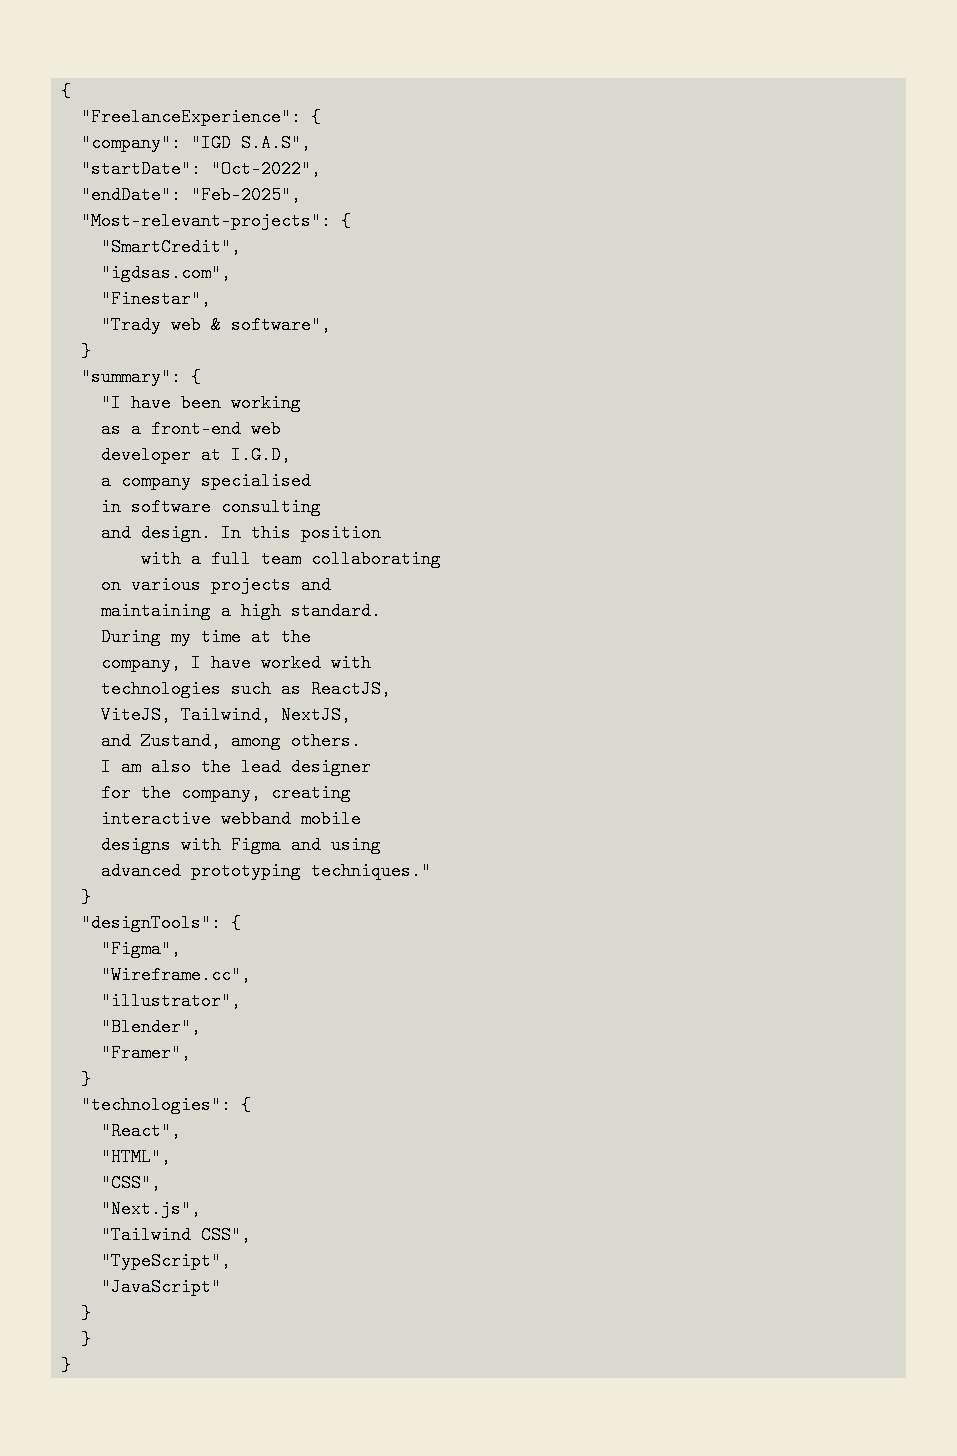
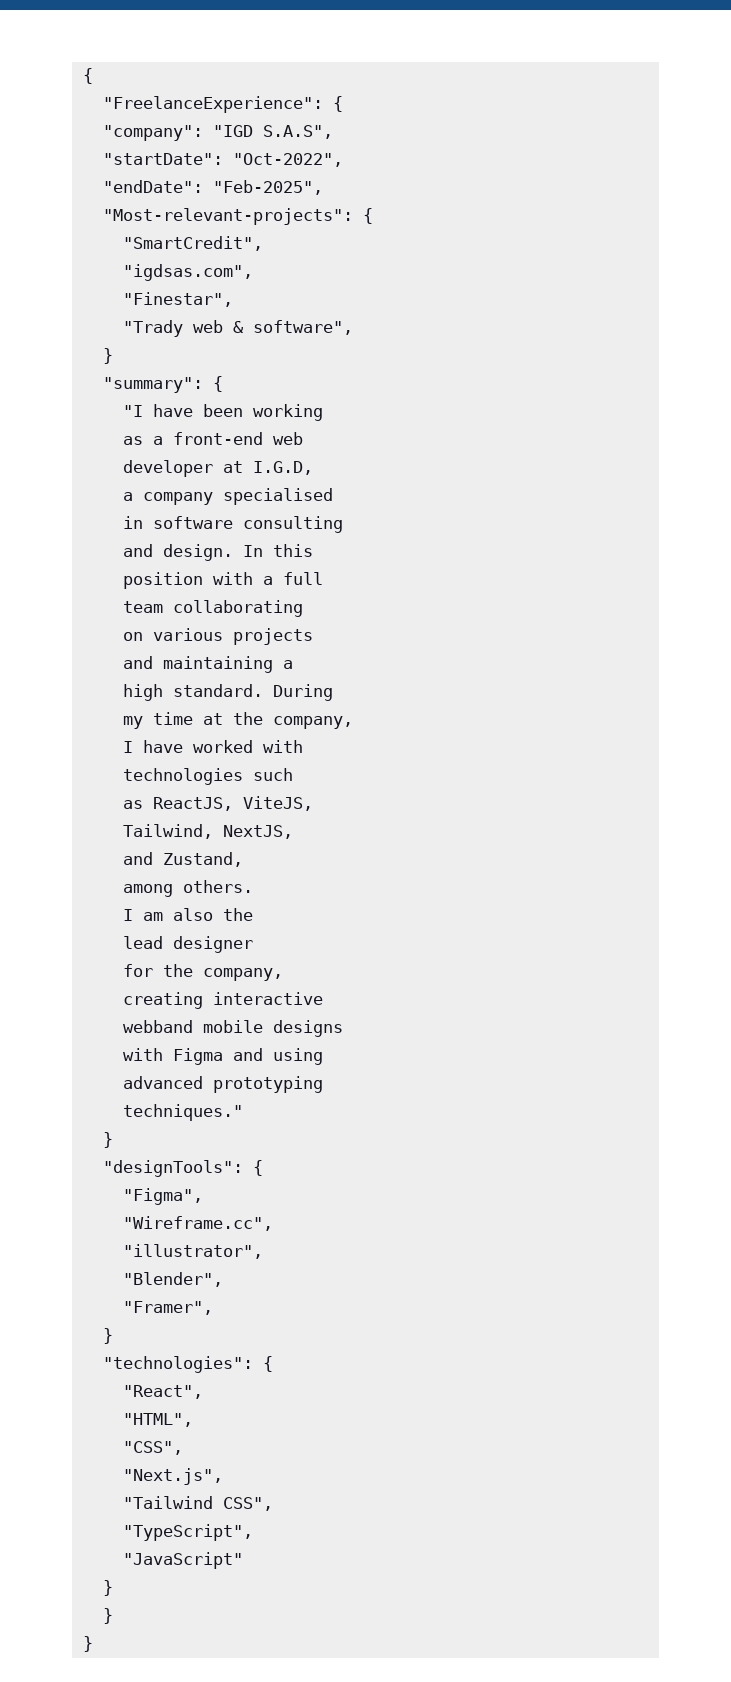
- In this position
- with a full team collaborating
+ In this
+ position with a full
+ team collaborating
- on various projects and
- maintaining a high standard.
- During my time at the
- company, I have worked with
+ on various projects
+ and maintaining a
+ high standard. During
+ my time at the company,
+ I have worked with
- technologies such as ReactJS,
- ViteJS, Tailwind, NextJS,
+ technologies such
+ as ReactJS, ViteJS,
+ Tailwind, NextJS,
- and Zustand, among others.
+ and Zustand,
+ among others.
- I am also the lead designer
+ I am also the
+ lead designer
- for the company, creating
- interactive webband mobile
- designs with Figma and using
+ for the company,
+ creating interactive
+ webband mobile designs
+ with Figma and using
- advanced prototyping techniques."
+ advanced prototyping
+ techniques."

